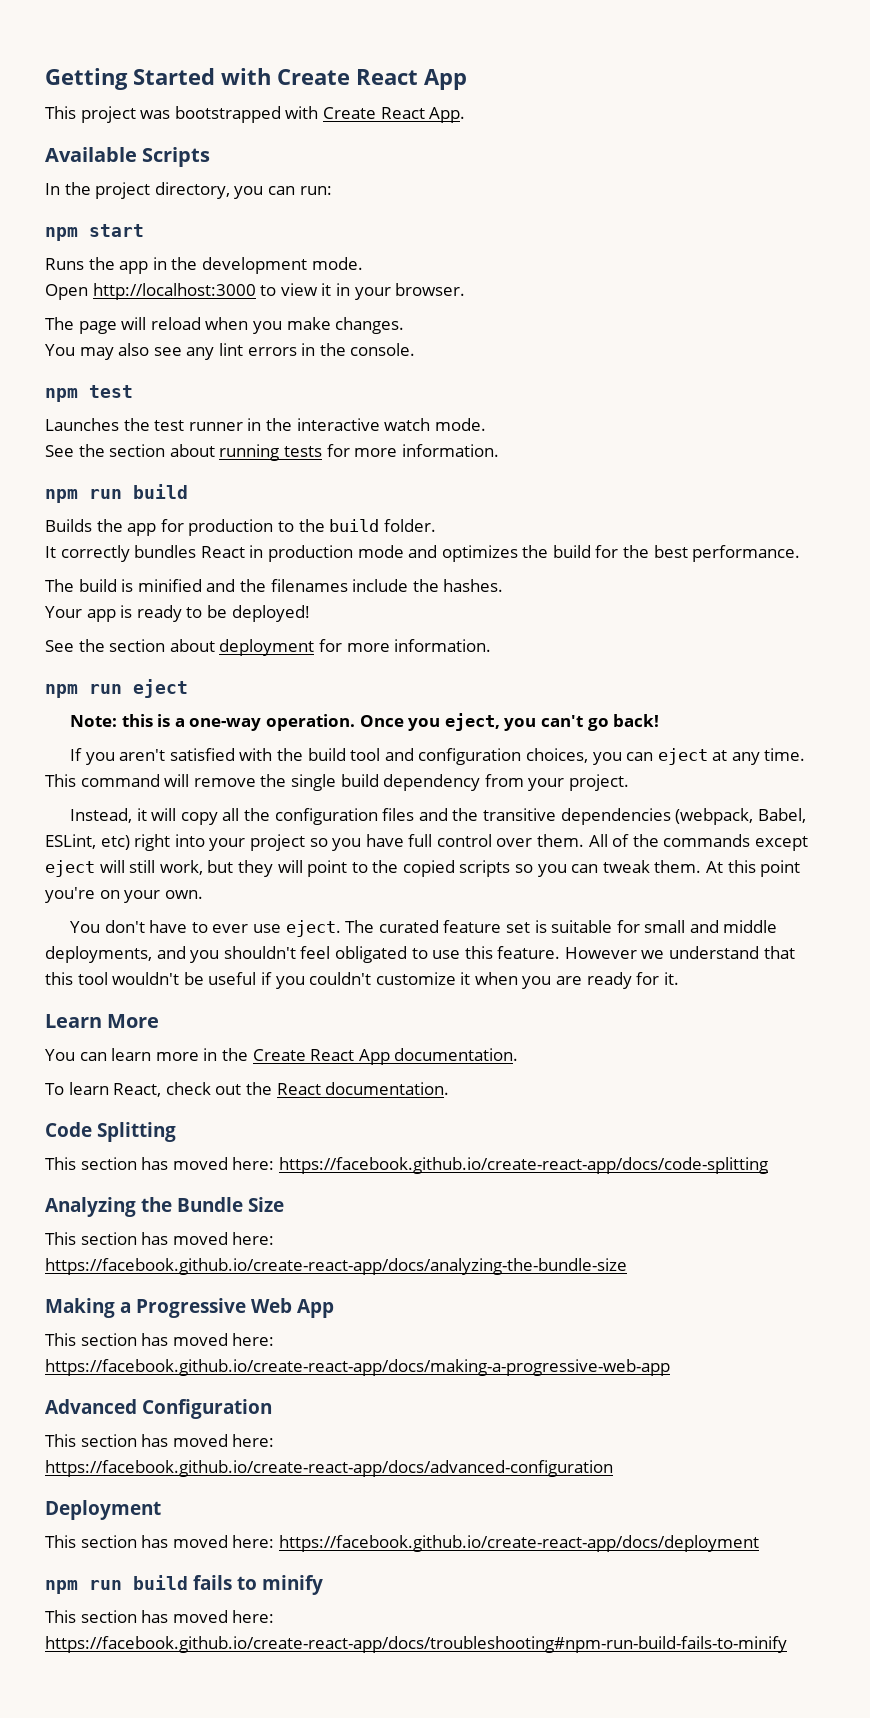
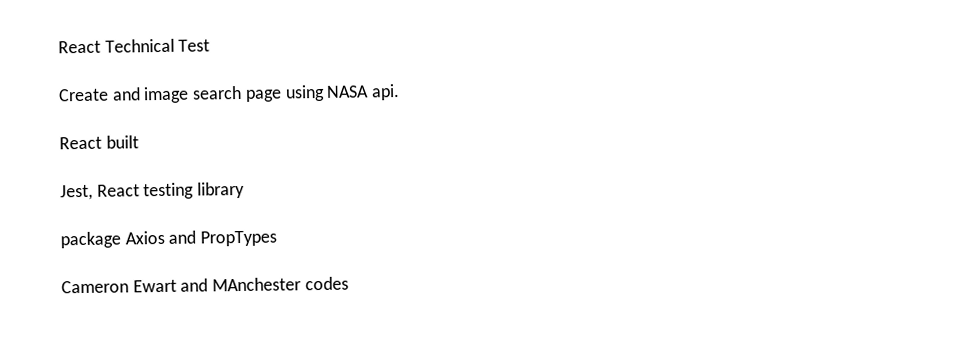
- Getting Started with Create React App
- This project was bootstrapped with Create React App.
- Available Scripts
- In the project directory, you can run:
- npm start
- Runs the app in the development mode.
- Open http://localhost:3000 to view it in your browser.
- The page will reload when you make changes.
- You may also see any lint errors in the console.
- npm test
- Launches the test runner in the interactive watch mode.
- See the section about running tests for more information.
- npm run build
- Builds the app for production to the build folder.
- It correctly bundles React in production mode and optimizes the build for the best performance.
- The build is minified and the filenames include the hashes.
- Your app is ready to be deployed!
- See the section about deployment for more information.
- npm run eject
- Note: this is a one-way operation. Once you eject, you can't go back!
- If you aren't satisfied with the build tool and configuration choices, you can eject at any time. This command will remove the single build dependency from your project.
- Instead, it will copy all the configuration files and the transitive dependencies (webpack, Babel, ESLint, etc) right into your project so you have full control over them. All of the commands except eject will still work, but they will point to the copied scripts so you can tweak them. At this point you're on your own.
- You don't have to ever use eject. The curated feature set is suitable for small and middle deployments, and you shouldn't feel obligated to use this feature. However we understand that this tool wouldn't be useful if you couldn't customize it when you are ready for it.
- Learn More
- You can learn more in the Create React App documentation.
- To learn React, check out the React documentation.
- Code Splitting
- This section has moved here: https://facebook.github.io/create-react-app/docs/code-splitting
- Analyzing the Bundle Size
- This section has moved here: https://facebook.github.io/create-react-app/docs/analyzing-the-bundle-size
- Making a Progressive Web App
- This section has moved here: https://facebook.github.io/create-react-app/docs/making-a-progressive-web-app
- Advanced Configuration
- This section has moved here: https://facebook.github.io/create-react-app/docs/advanced-configuration
- Deployment
- This section has moved here: https://facebook.github.io/create-react-app/docs/deployment
- npm run build fails to minify
- This section has moved here: https://facebook.github.io/create-react-app/docs/troubleshooting#npm-run-build-fails-to-minify
+ React Technical Test
+ Create and image search page using NASA api.
+ React built
+ Jest, React testing library
+ package Axios and PropTypes
+ Cameron Ewart and MAnchester codes

